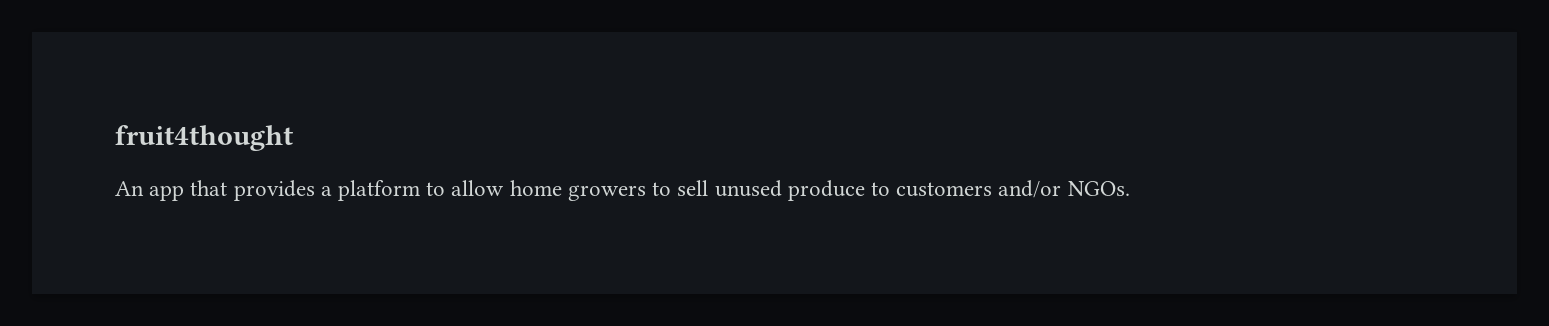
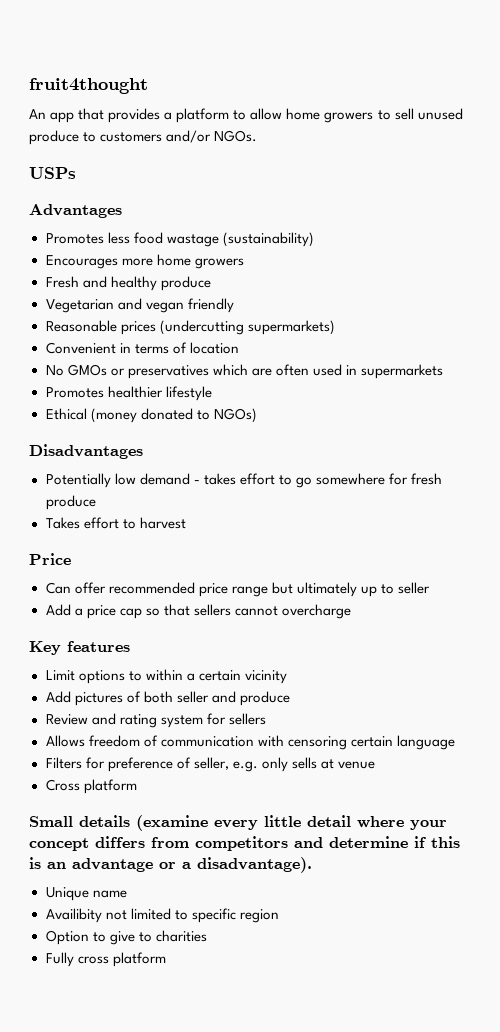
+ USPs
+ Advantages
+ Promotes less food wastage (sustainability)
+ Encourages more home growers
+ Fresh and healthy produce
+ Vegetarian and vegan friendly
+ Reasonable prices (undercutting supermarkets)
+ Convenient in terms of location
+ No GMOs or preservatives which are often used in supermarkets
+ Promotes healthier lifestyle
+ Ethical (money donated to NGOs)
+ Disadvantages
+ Potentially low demand - takes effort to go somewhere for fresh produce
+ Takes effort to harvest
+ Price
+ Can offer recommended price range but ultimately up to seller
+ Add a price cap so that sellers cannot overcharge
+ Key features
+ Limit options to within a certain vicinity
+ Add pictures of both seller and produce
+ Review and rating system for sellers
+ Allows freedom of communication with censoring certain language
+ Filters for preference of seller, e.g. only sells at venue
+ Cross platform
+ Small details (examine every little detail where your concept differs from competitors and determine if this is an advantage or a disadvantage).
+ Unique name
+ Availibity not limited to specific region
+ Option to give to charities
+ Fully cross platform

